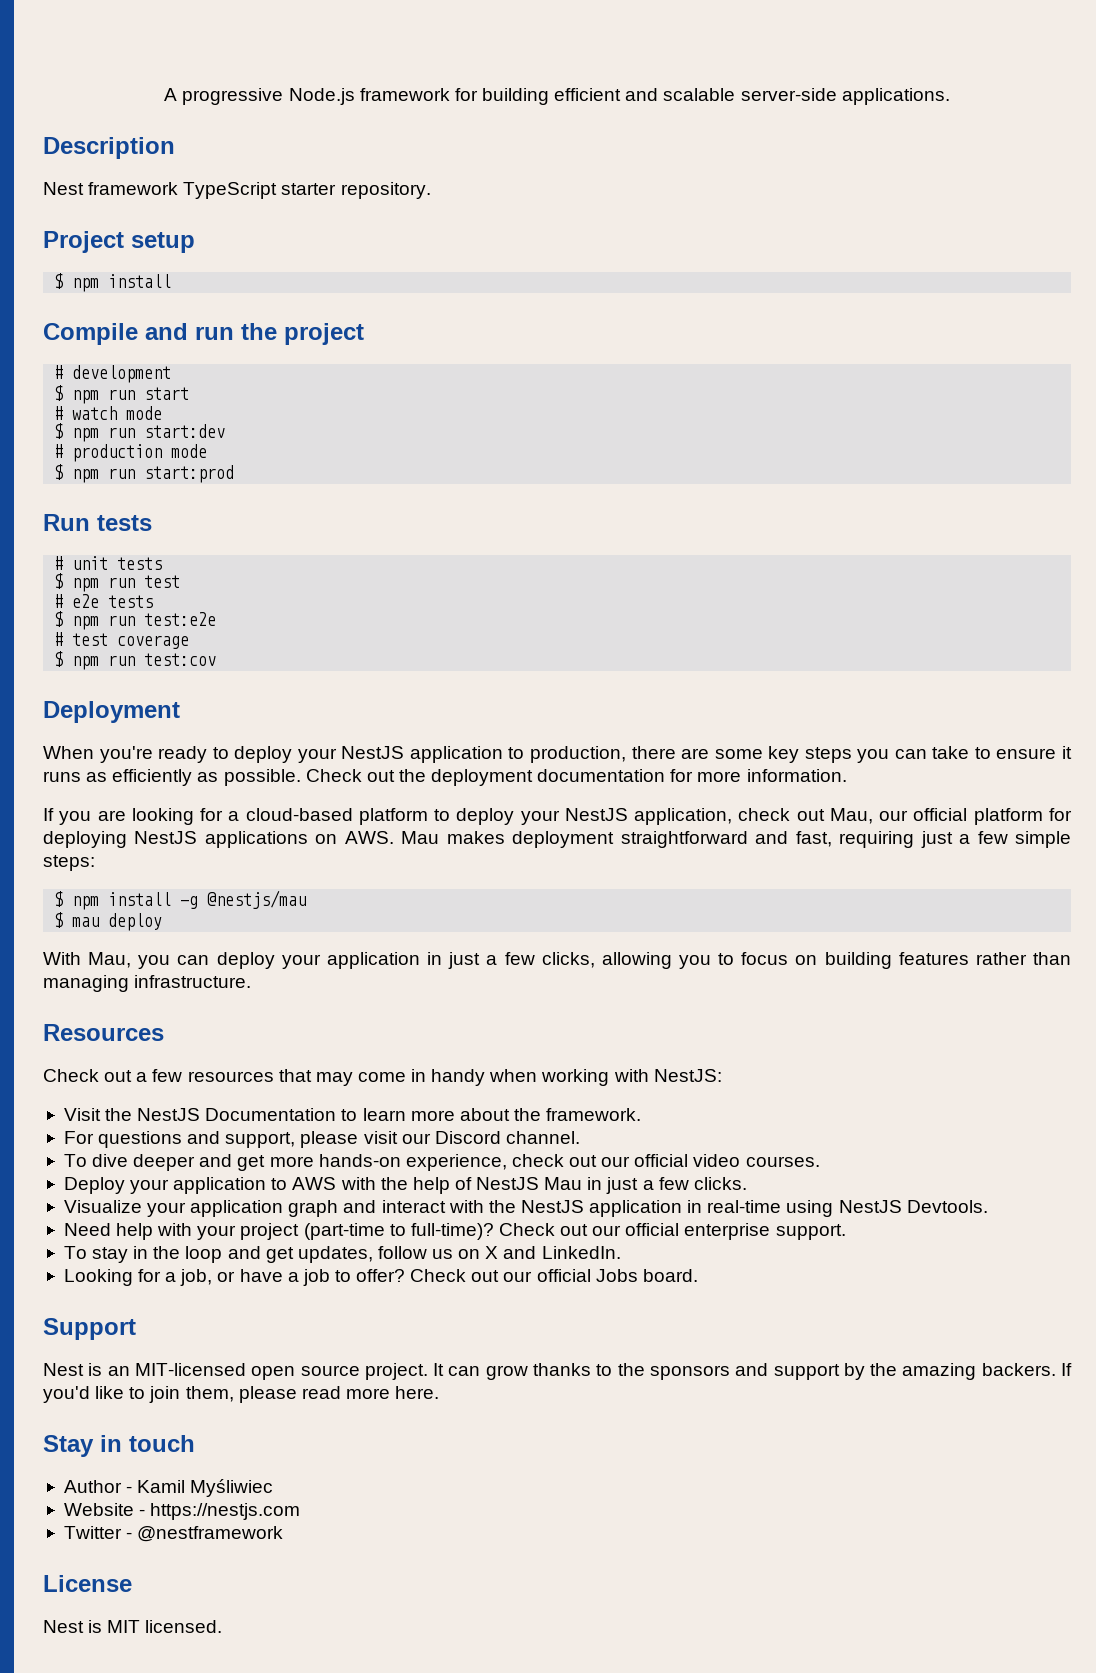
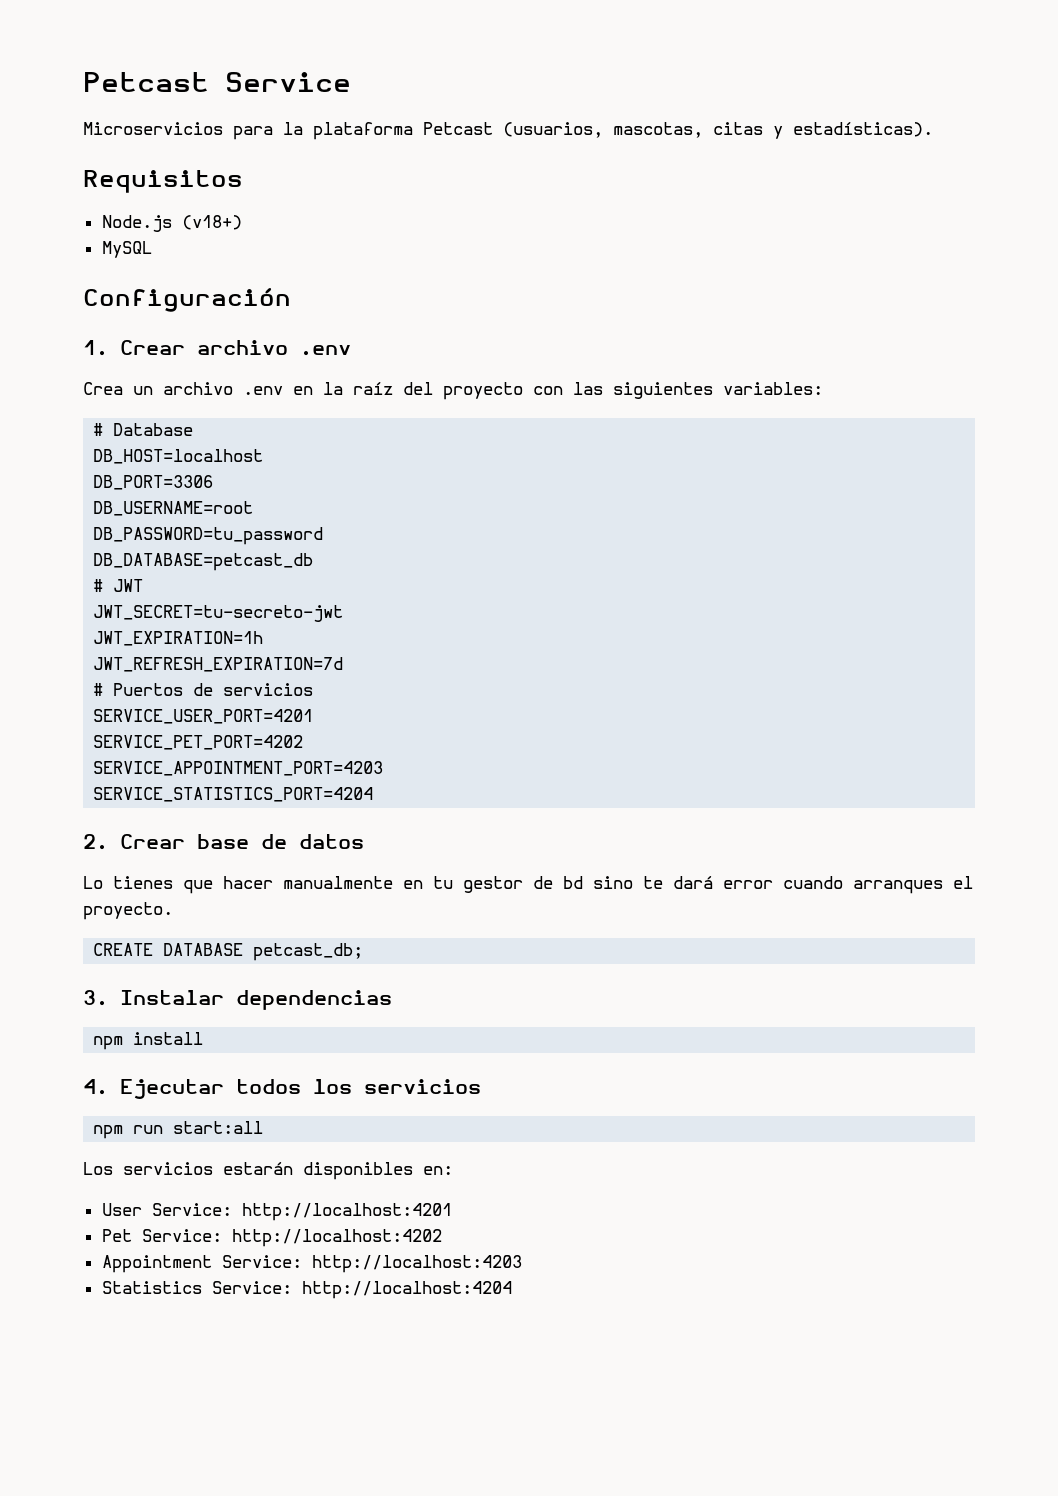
- A progressive Node.js framework for building efficient and scalable server-side applications.
- Description
- Nest framework TypeScript starter repository.
- Project setup
- $ npm install
- Compile and run the project
- # development
- $ npm run start
- # watch mode
- $ npm run start:dev
- # production mode
- $ npm run start:prod
- Run tests
- # unit tests
- $ npm run test
- # e2e tests
- $ npm run test:e2e
- # test coverage
- $ npm run test:cov
- Deployment
- When you're ready to deploy your NestJS application to production, there are some key steps you can take to ensure it runs as efficiently as possible. Check out the deployment documentation for more information.
- If you are looking for a cloud-based platform to deploy your NestJS application, check out Mau, our official platform for deploying NestJS applications on AWS. Mau makes deployment straightforward and fast, requiring just a few simple steps:
- $ npm install -g @nestjs/mau
- $ mau deploy
- With Mau, you can deploy your application in just a few clicks, allowing you to focus on building features rather than managing infrastructure.
- Resources
- Check out a few resources that may come in handy when working with NestJS:
- Visit the NestJS Documentation to learn more about the framework.
- For questions and support, please visit our Discord channel.
- To dive deeper and get more hands-on experience, check out our official video courses.
- Deploy your application to AWS with the help of NestJS Mau in just a few clicks.
- Visualize your application graph and interact with the NestJS application in real-time using NestJS Devtools.
- Need help with your project (part-time to full-time)? Check out our official enterprise support.
- To stay in the loop and get updates, follow us on X and LinkedIn.
- Looking for a job, or have a job to offer? Check out our official Jobs board.
- Support
- Nest is an MIT-licensed open source project. It can grow thanks to the sponsors and support by the amazing backers. If you'd like to join them, please read more here.
- Stay in touch
- Author - Kamil Myśliwiec
- Website - https://nestjs.com
- Twitter - @nestframework
- License
- Nest is MIT licensed.
+ Petcast Service
+ Microservicios para la plataforma Petcast (usuarios, mascotas, citas y estadísticas).
+ Requisitos
+ Node.js (v18+)
+ MySQL
+ Configuración
+ 1. Crear archivo .env
+ Crea un archivo .env en la raíz del proyecto con las siguientes variables:
+ # Database
+ DB_HOST=localhost
+ DB_PORT=3306
+ DB_USERNAME=root
+ DB_PASSWORD=tu_password
+ DB_DATABASE=petcast_db
+ # JWT
+ JWT_SECRET=tu-secreto-jwt
+ JWT_EXPIRATION=1h
+ JWT_REFRESH_EXPIRATION=7d
+ # Puertos de servicios
+ SERVICE_USER_PORT=4201
+ SERVICE_PET_PORT=4202
+ SERVICE_APPOINTMENT_PORT=4203
+ SERVICE_STATISTICS_PORT=4204
+ 2. Crear base de datos
+ Lo tienes que hacer manualmente en tu gestor de bd sino te dará error cuando arranques el proyecto.
+ CREATE DATABASE petcast_db;
+ 3. Instalar dependencias
+ npm install
+ 4. Ejecutar todos los servicios
+ npm run start:all
+ Los servicios estarán disponibles en:
+ User Service: http://localhost:4201
+ Pet Service: http://localhost:4202
+ Appointment Service: http://localhost:4203
+ Statistics Service: http://localhost:4204

